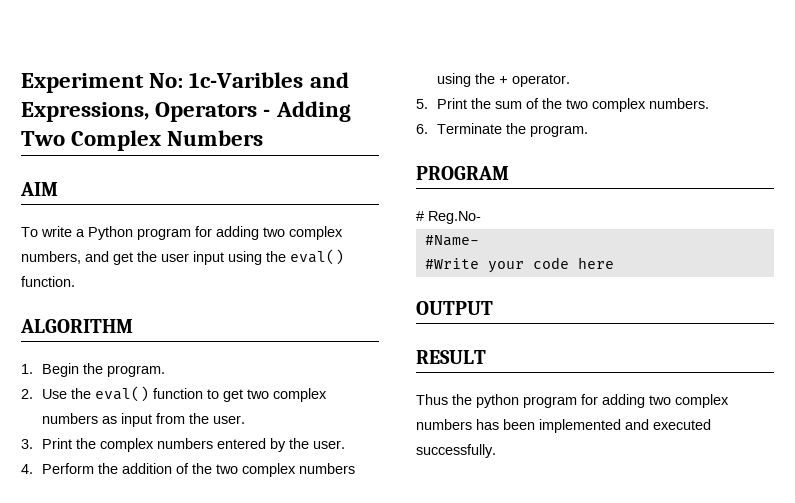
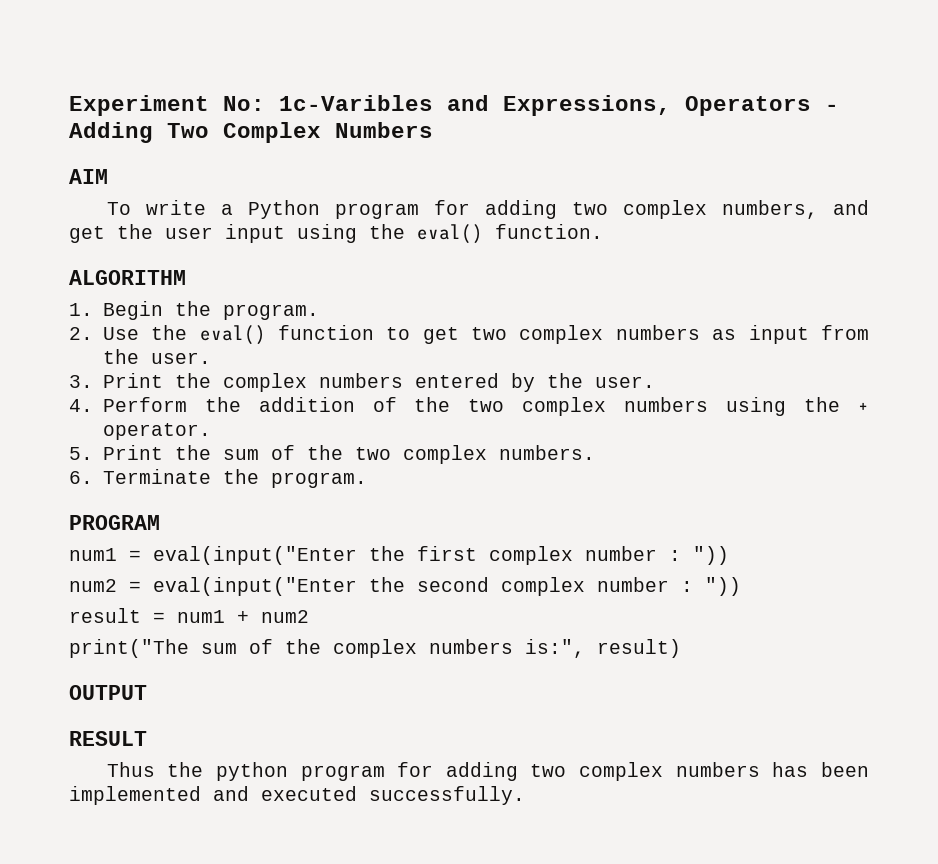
- # Reg.No-
- #Name-
- #Write your code here
+ num1 = eval(input("Enter the first complex number : "))
+ num2 = eval(input("Enter the second complex number : "))
+ result = num1 + num2
+ print("The sum of the complex numbers is:", result)

